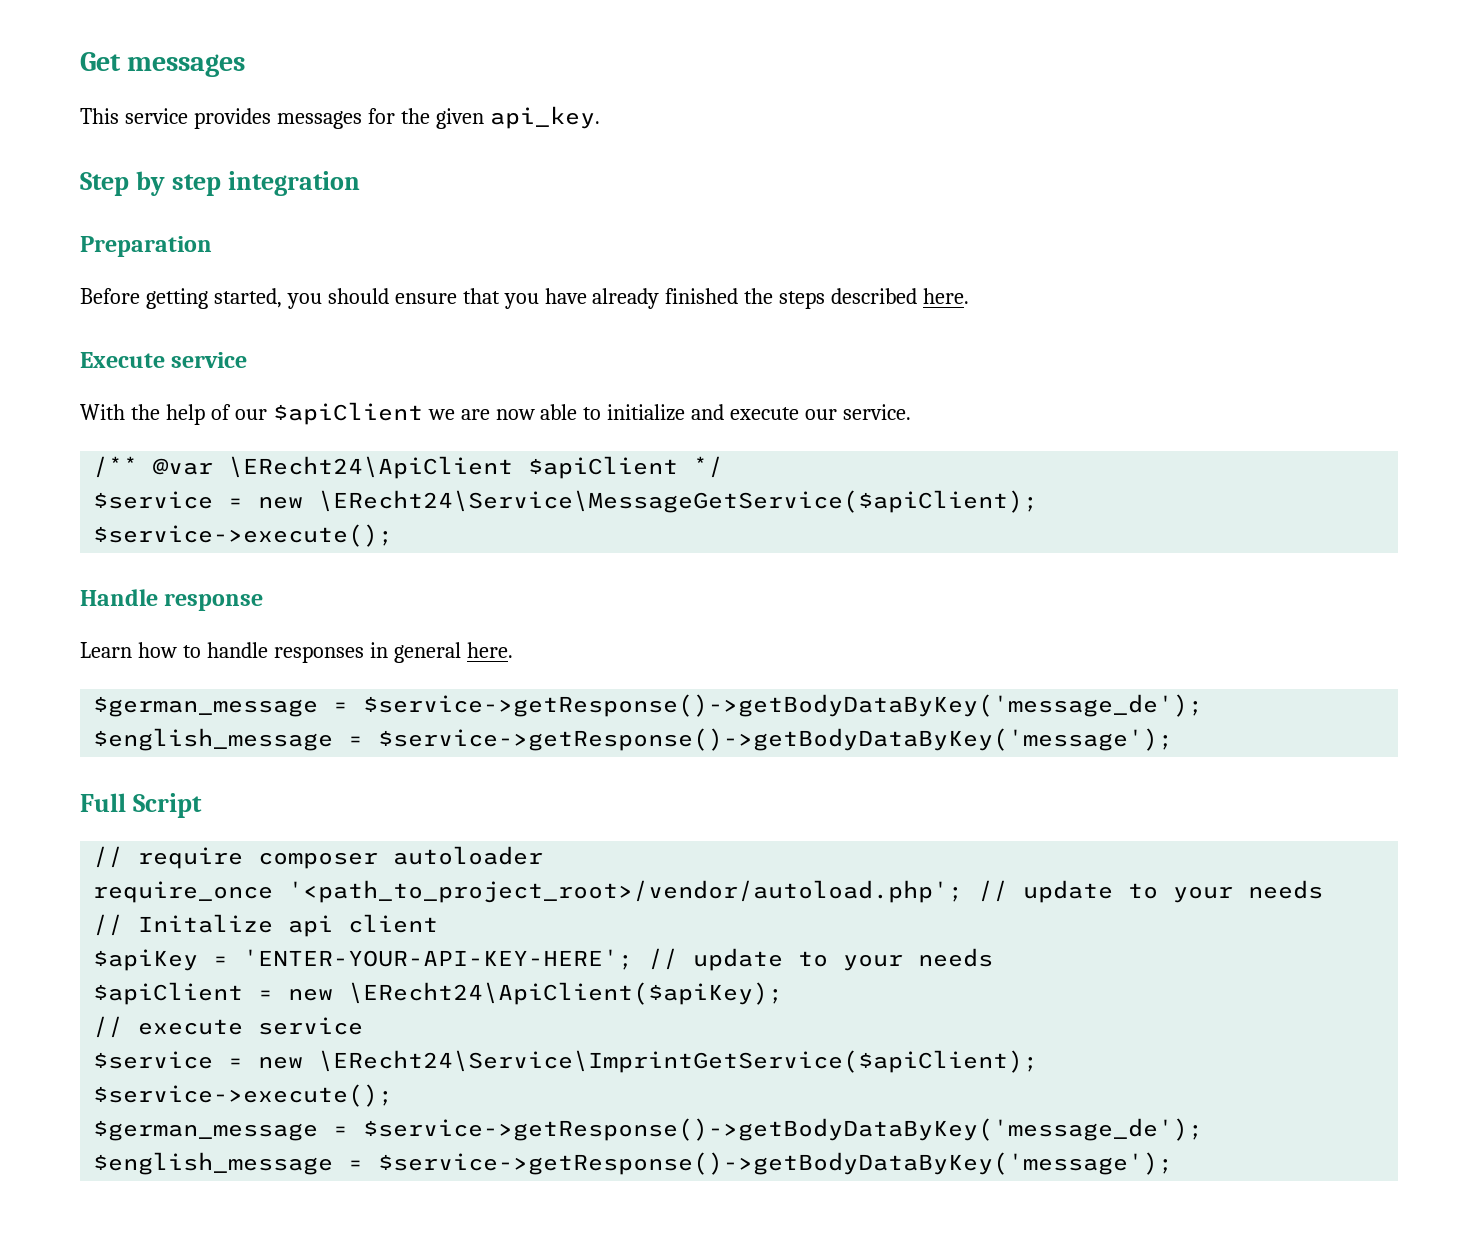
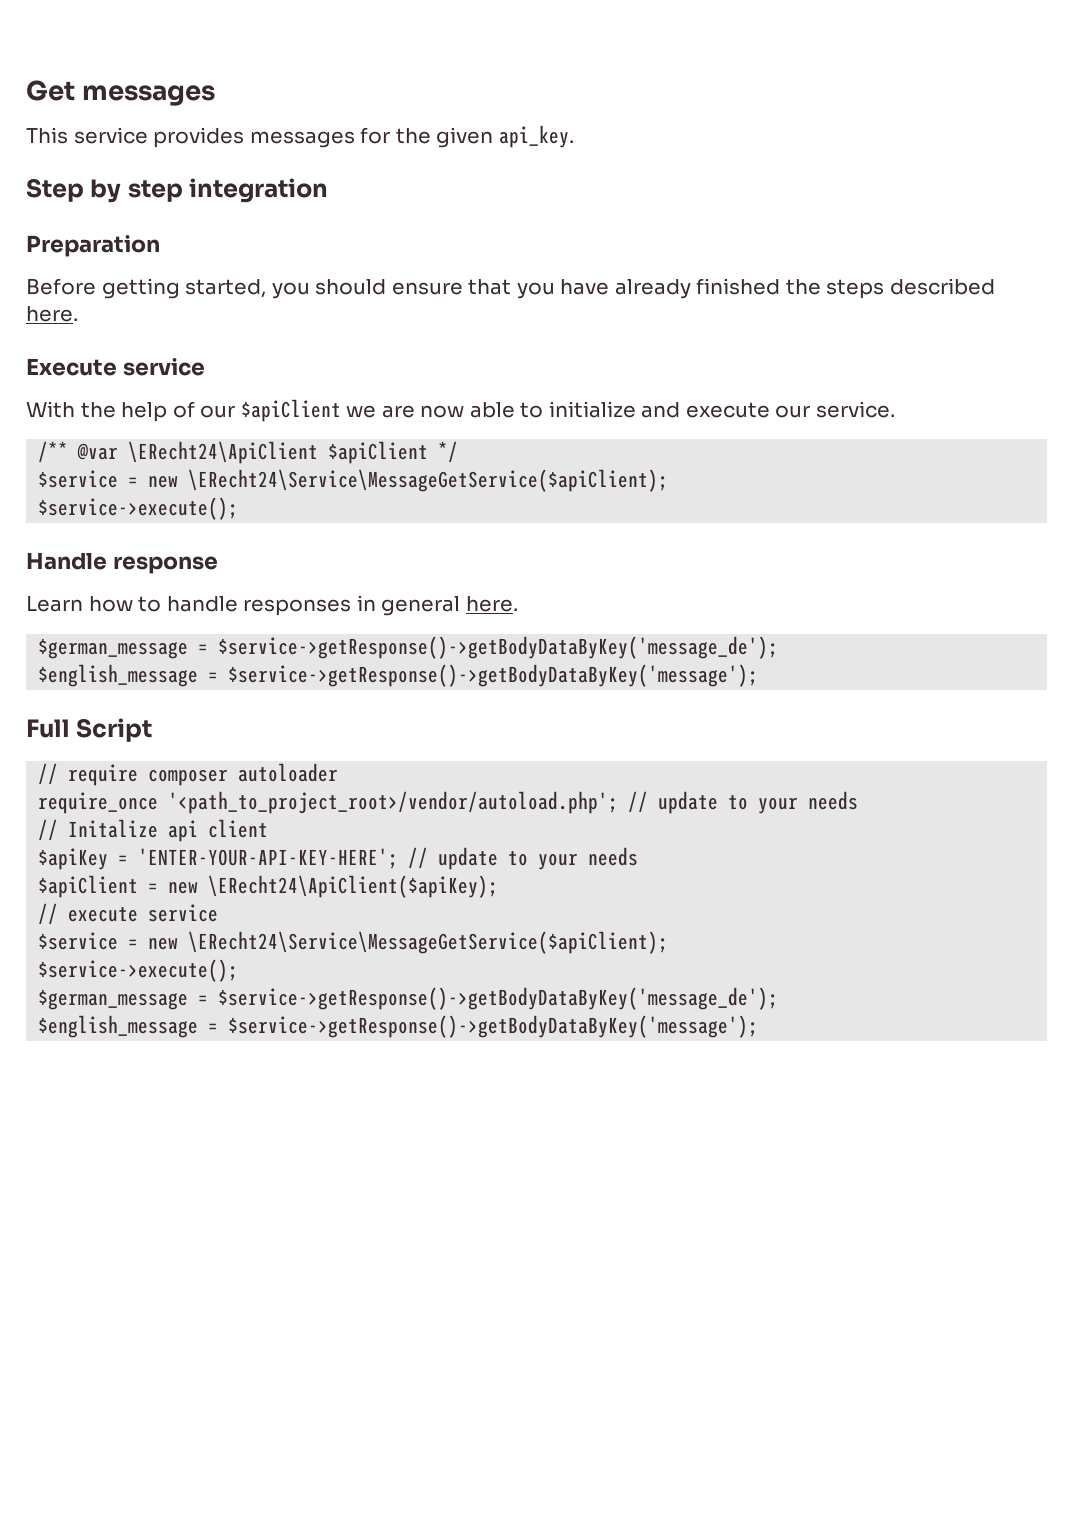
  // execute service
- $service = new \ERecht24\Service\ImprintGetService($apiClient);
+ $service = new \ERecht24\Service\MessageGetService($apiClient);

